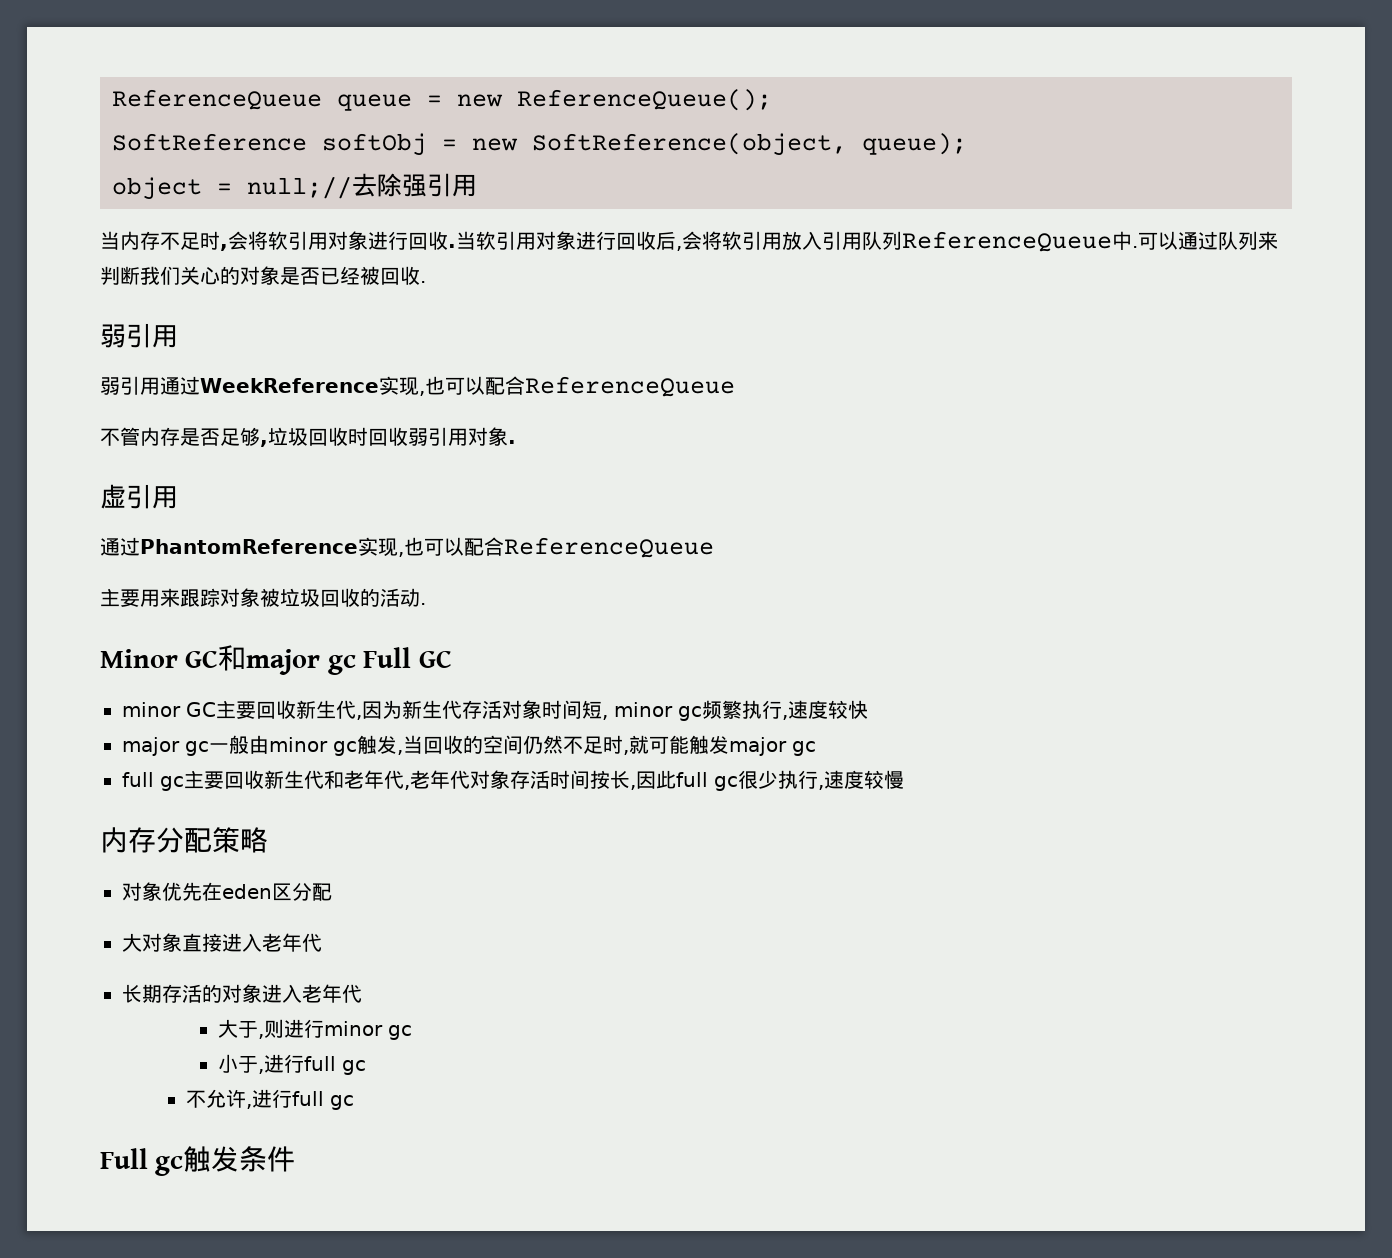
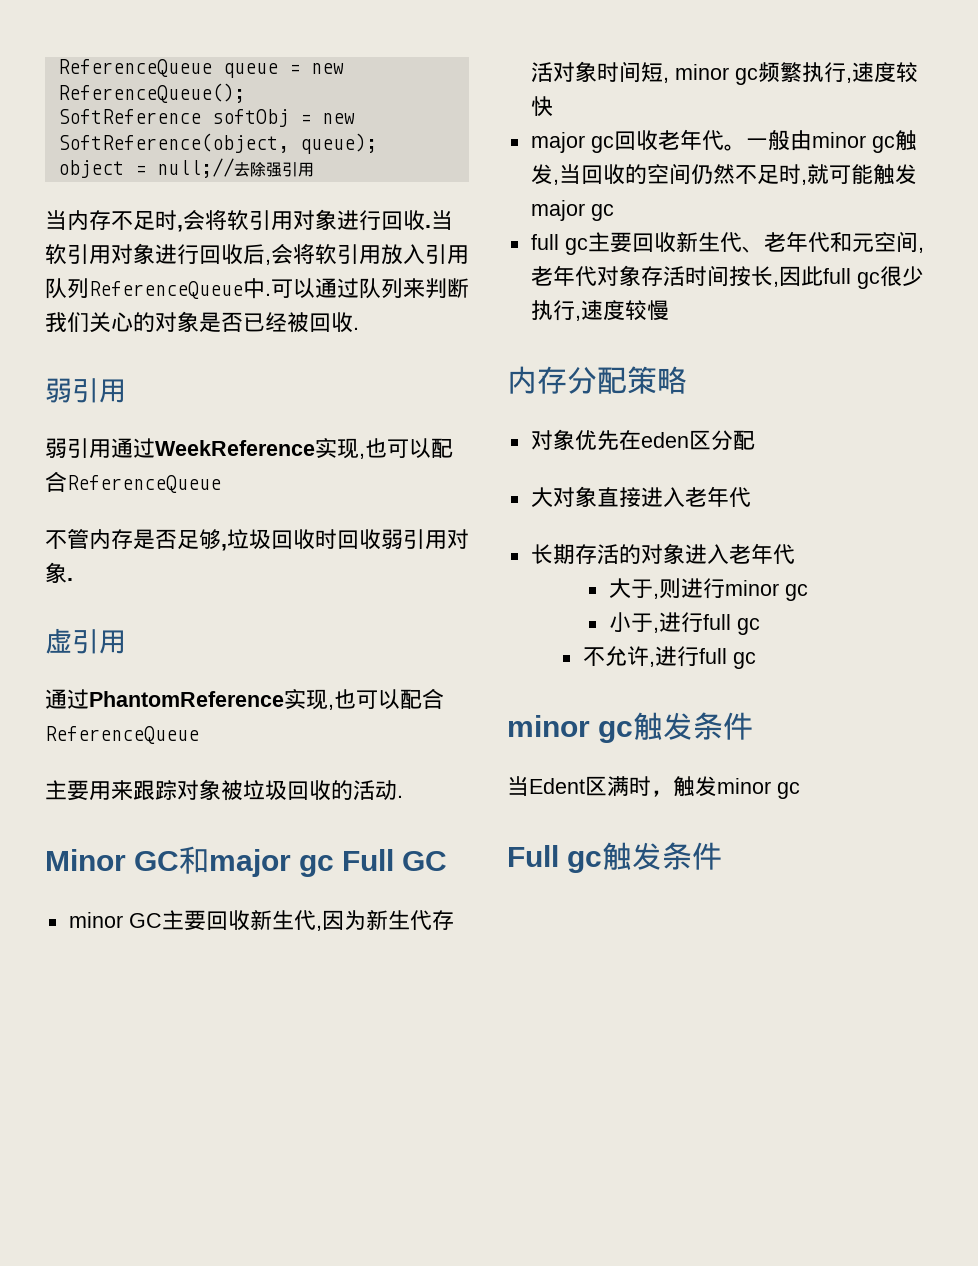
- major gc一般由minor gc触发,当回收的空间仍然不足时,就可能触发major gc
+ major gc回收老年代。一般由minor gc触发,当回收的空间仍然不足时,就可能触发major gc
- full gc主要回收新生代和老年代,老年代对象存活时间按长,因此full gc很少执行,速度较慢
+ full gc主要回收新生代、老年代和元空间,老年代对象存活时间按长,因此full gc很少执行,速度较慢
+ minor gc触发条件
+ 当Edent区满时，触发minor gc

